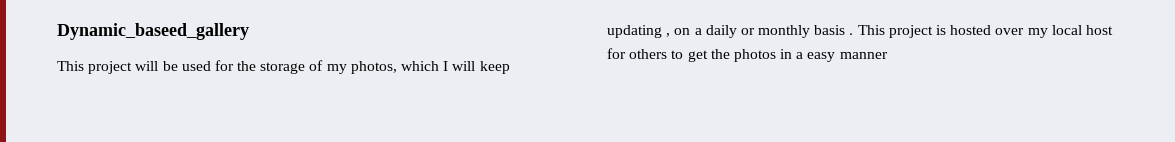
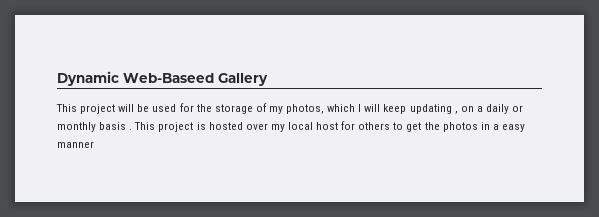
- Dynamic_baseed_gallery
+ Dynamic Web-Baseed Gallery

